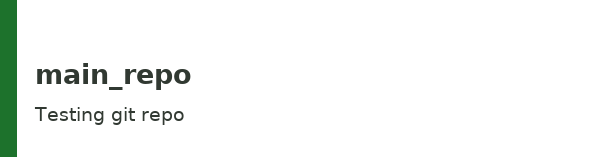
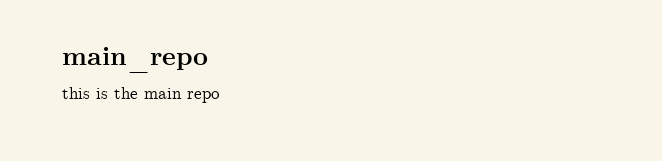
- Testing git repo
+ this is the main repo

